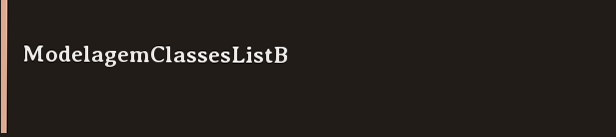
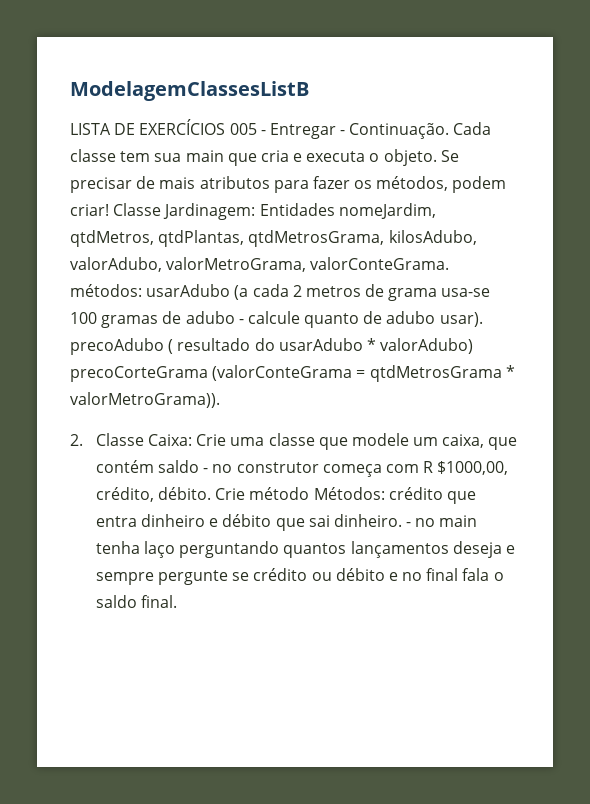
+ LISTA DE EXERCÍCIOS 005 - Entregar - Continuação. Cada classe tem sua main que cria e executa o objeto. Se precisar de mais atributos para fazer os métodos, podem criar! Classe Jardinagem: Entidades nomeJardim, qtdMetros, qtdPlantas, qtdMetrosGrama, kilosAdubo, valorAdubo, valorMetroGrama, valorConteGrama. métodos: usarAdubo (a cada 2 metros de grama usa-se 100 gramas de adubo - calcule quanto de adubo usar). precoAdubo ( resultado do usarAdubo * valorAdubo) precoCorteGrama (valorConteGrama = qtdMetrosGrama * valorMetroGrama)).
+ 2. Classe Caixa: Crie uma classe que modele um caixa, que contém saldo - no construtor começa com R $1000,00, crédito, débito. Crie método Métodos: crédito que entra dinheiro e débito que sai dinheiro. - no main tenha laço perguntando quantos lançamentos deseja e sempre pergunte se crédito ou débito e no final fala o saldo final.

